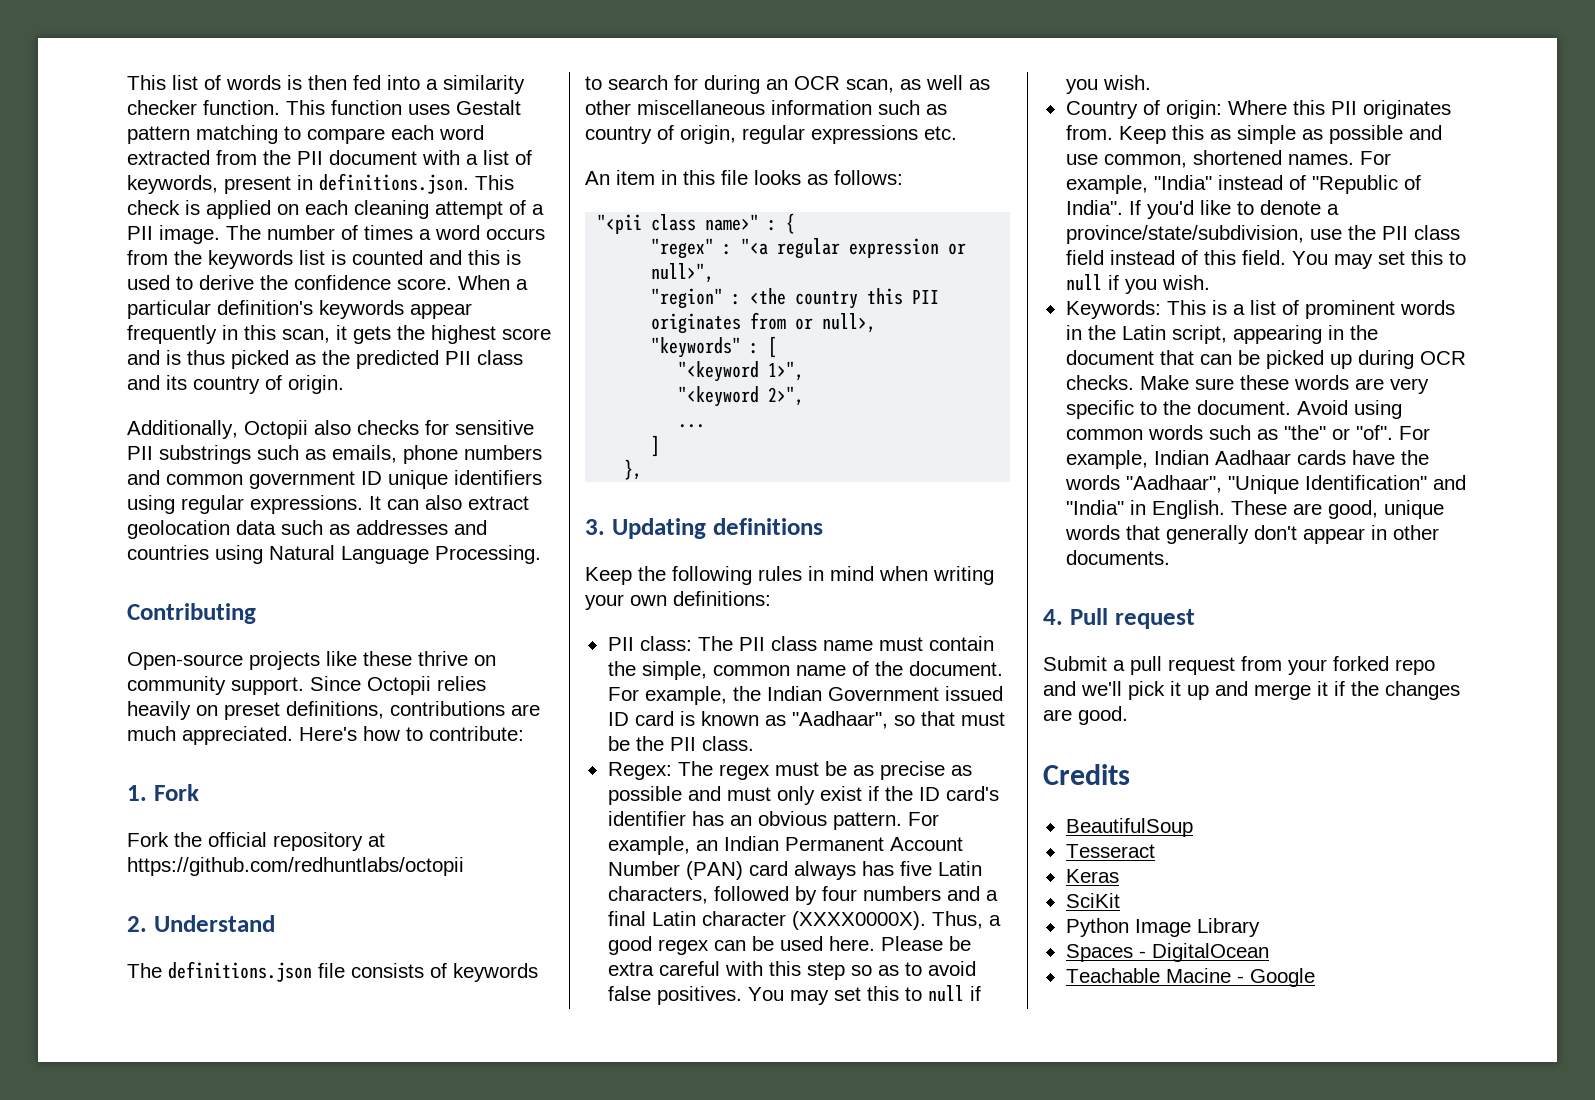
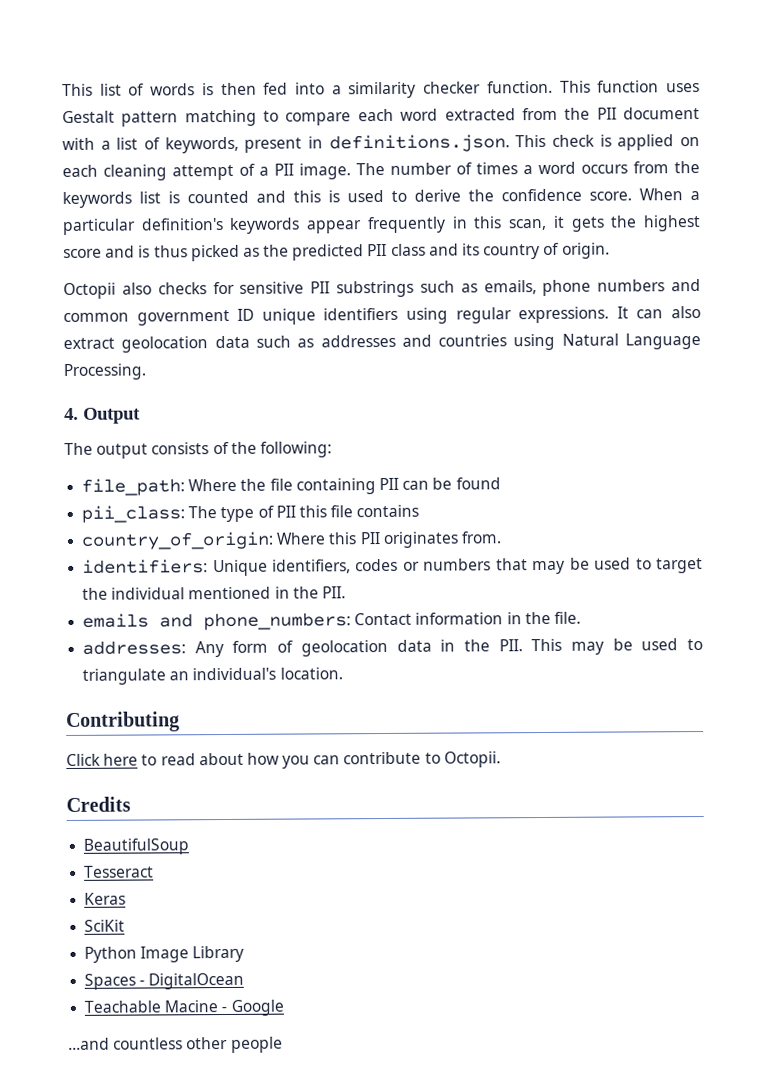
- Additionally, Octopii also checks for sensitive PII substrings such as emails, phone numbers and common government ID unique identifiers using regular expressions.
+ Octopii also checks for sensitive PII substrings such as emails, phone numbers and common government ID unique identifiers using regular expressions.
+ 4. Output
+ The output consists of the following:
+ file_path: Where the file containing PII can be found
+ pii_class: The type of PII this file contains
+ country_of_origin: Where this PII originates from.
+ identifiers: Unique identifiers, codes or numbers that may be used to target the individual mentioned in the PII.
+ emails and phone_numbers: Contact information in the file.
+ addresses: Any form of geolocation data in the PII. This may be used to triangulate an individual's location.
  Contributing
- Open-source projects like these thrive on community support. Since Octopii relies heavily on preset definitions, contributions are much appreciated. Here's how to contribute:
- 1. Fork
- Fork the official repository at https://github.com/redhuntlabs/octopii
- 2. Understand
- The definitions.json file consists of keywords to search for during an OCR scan, as well as other miscellaneous information such as country of origin, regular expressions etc.
- An item in this file looks as follows:
- "<pii class name>" : {
- "regex" : "<a regular expression or null>",
- "region" : <the country this PII originates from or null>,
- "keywords" : [
- "<keyword 1>",
- "<keyword 2>",
- ...
- ]
- },
- 3. Updating definitions
- Keep the following rules in mind when writing your own definitions:
- PII class: The PII class name must contain the simple, common name of the document. For example, the Indian Government issued ID card is known as "Aadhaar", so that must be the PII class.
- Regex: The regex must be as precise as possible and must only exist if the ID card's identifier has an obvious pattern. For example, an Indian Permanent Account Number (PAN) card always has five Latin characters, followed by four numbers and a final Latin character (XXXX0000X). Thus, a good regex can be used here. Please be extra careful with this step so as to avoid false positives. You may set this to null if you wish.
- Country of origin: Where this PII originates from. Keep this as simple as possible and use common, shortened names. For example, "India" instead of "Republic of India". If you'd like to denote a province/state/subdivision, use the PII class field instead of this field. You may set this to null if you wish.
- Keywords: This is a list of prominent words in the Latin script, appearing in the document that can be picked up during OCR checks. Make sure these words are very specific to the document. Avoid using common words such as "the" or "of". For example, Indian Aadhaar cards have the words "Aadhaar", "Unique Identification" and "India" in English. These are good, unique words that generally don't appear in other documents.
- 4. Pull request
- Submit a pull request from your forked repo and we'll pick it up and merge it if the changes are good.
+ Click here to read about how you can contribute to Octopii.
+ ...and countless other people

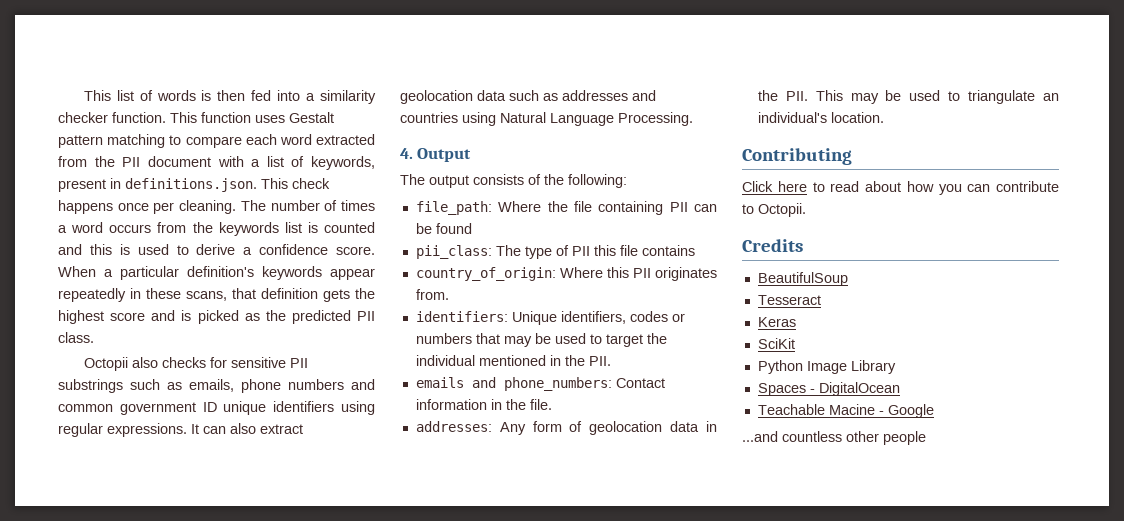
- This function uses Gestalt pattern matching to compare each word extracted from the PII document with a list of keywords, present in definitions.json. This check is applied on each cleaning attempt of a PII image.
+ This function uses Gestalt pattern matching to compare each word extracted from the PII document with a list of keywords, present in definitions.json. This check happens once per cleaning.
- The number of times a word occurs from the keywords list is counted and this is used to derive the confidence score.
+ The number of times a word occurs from the keywords list is counted and this is used to derive a confidence score.
- When a particular definition's keywords appear frequently in this scan, it gets the highest score and is thus picked as the predicted PII class and its country of origin.
+ When a particular definition's keywords appear repeatedly in these scans, that definition gets the highest score and is picked as the predicted PII class.

